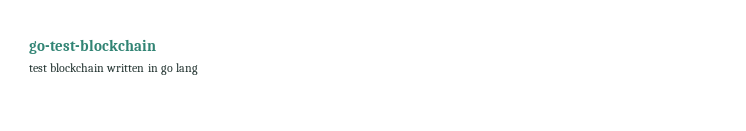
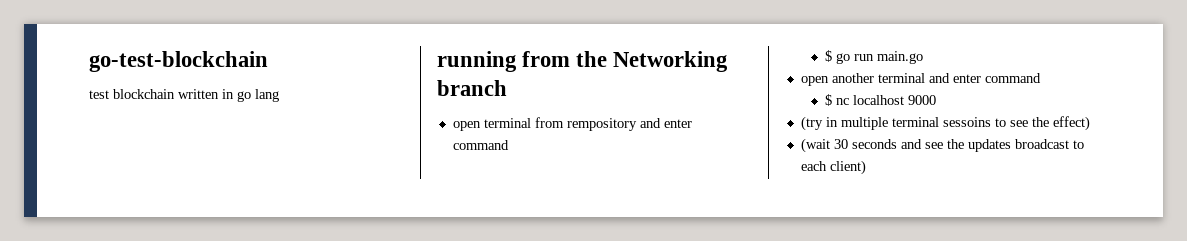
+ running from the Networking branch
+ open terminal from rempository and enter command
+ $ go run main.go
+ open another terminal and enter command
+ $ nc localhost 9000
+ (try in multiple terminal sessoins to see the effect)
+ (wait 30 seconds and see the updates broadcast to each client)

